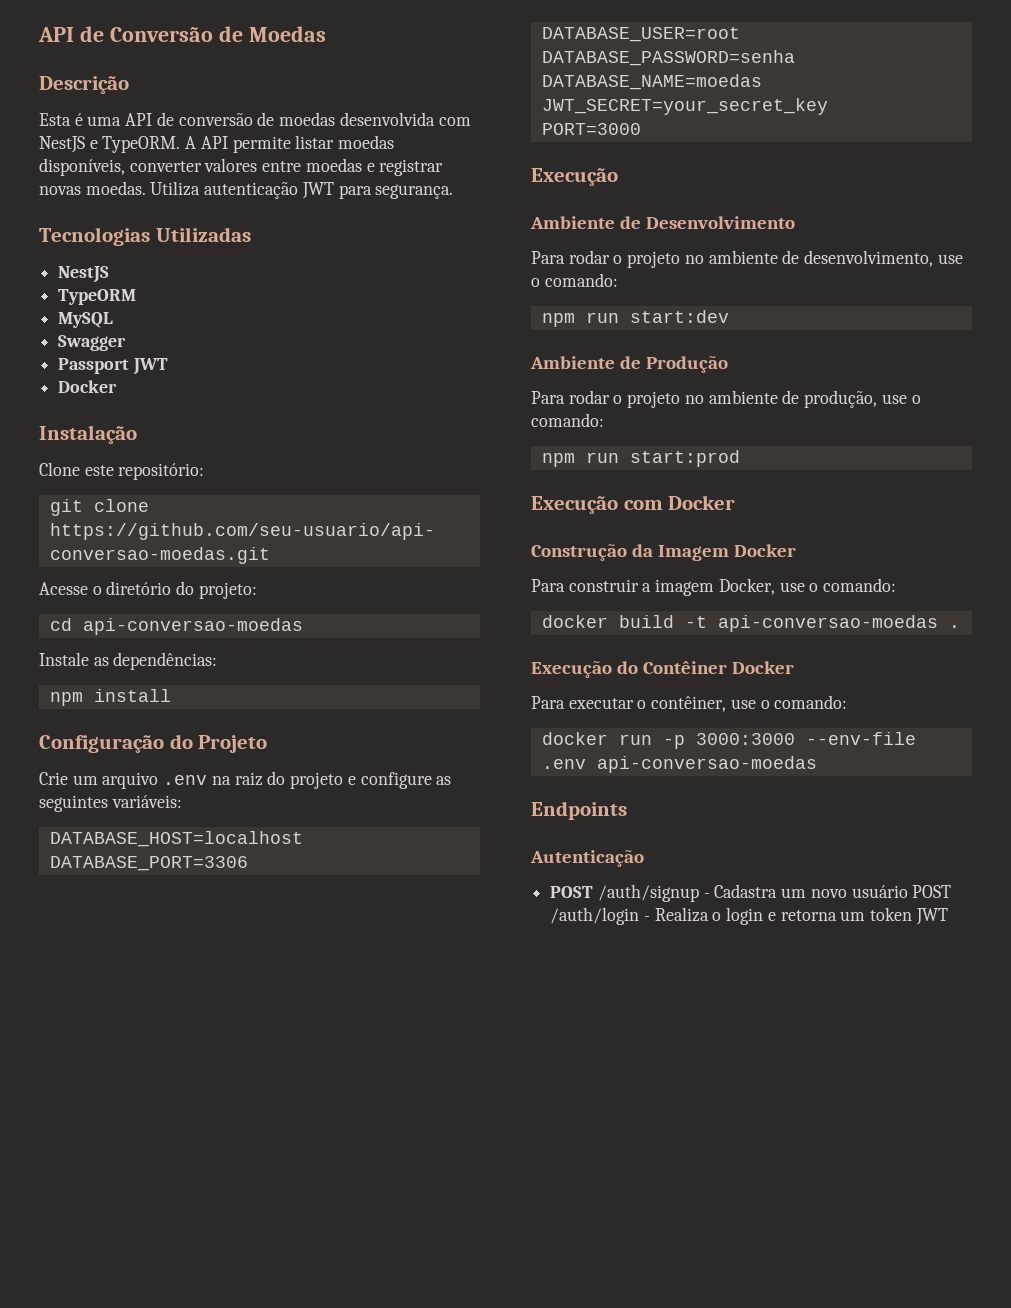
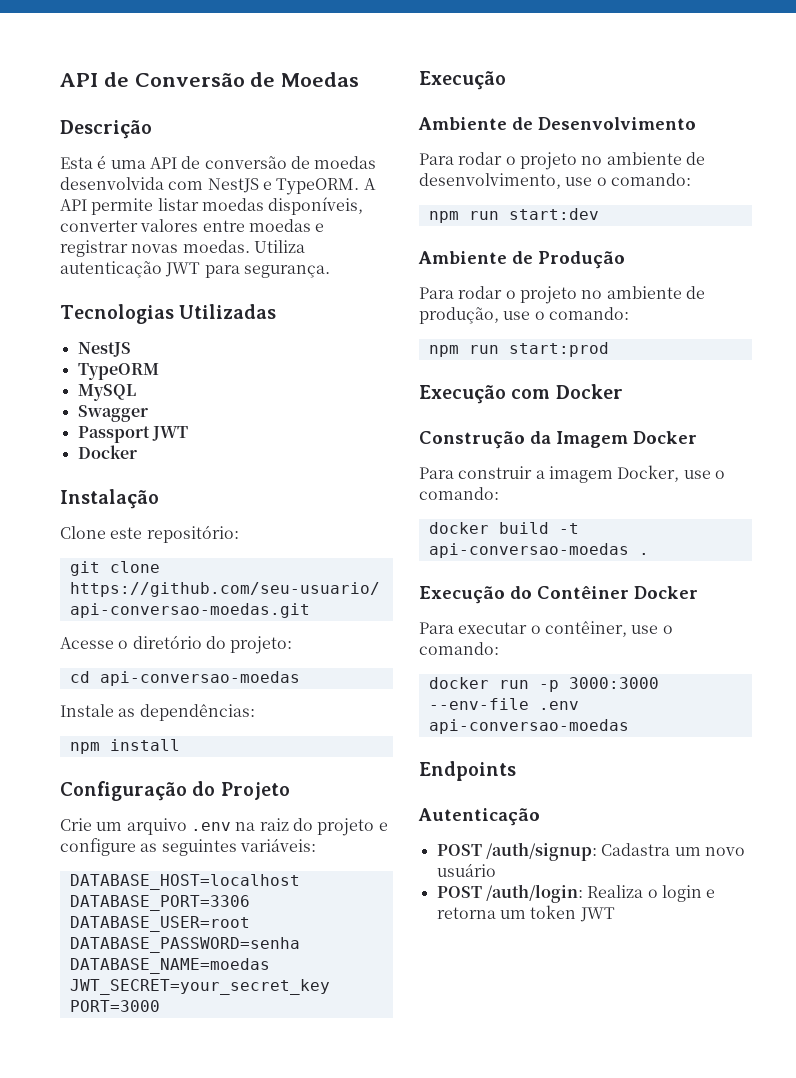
- POST /auth/signup - Cadastra um novo usuário POST /auth/login - Realiza o login e retorna um token JWT
+ POST /auth/signup: Cadastra um novo usuário
+ POST /auth/login: Realiza o login e retorna um token JWT

